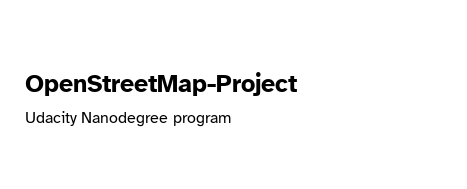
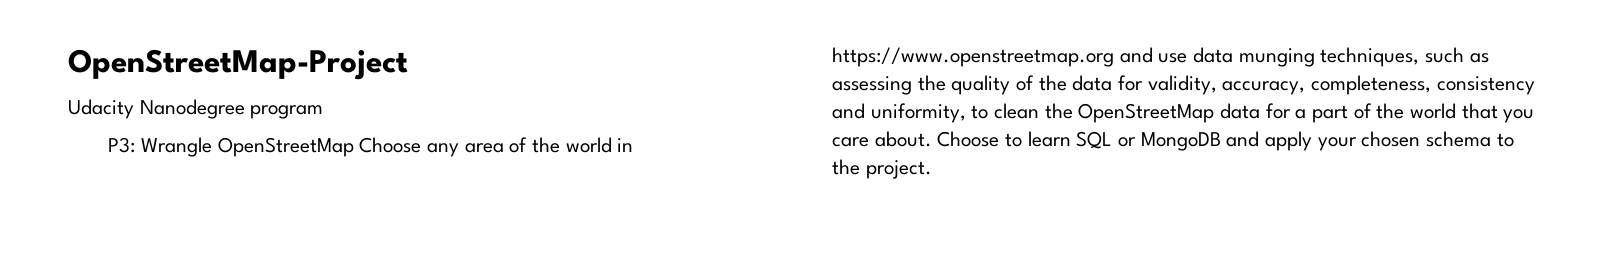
+ P3: Wrangle OpenStreetMap Choose any area of the world in https://www.openstreetmap.org and use data munging techniques, such as assessing the quality of the data for validity, accuracy, completeness, consistency and uniformity, to clean the OpenStreetMap data for a part of the world that you care about. Choose to learn SQL or MongoDB and apply your chosen schema to the project.

